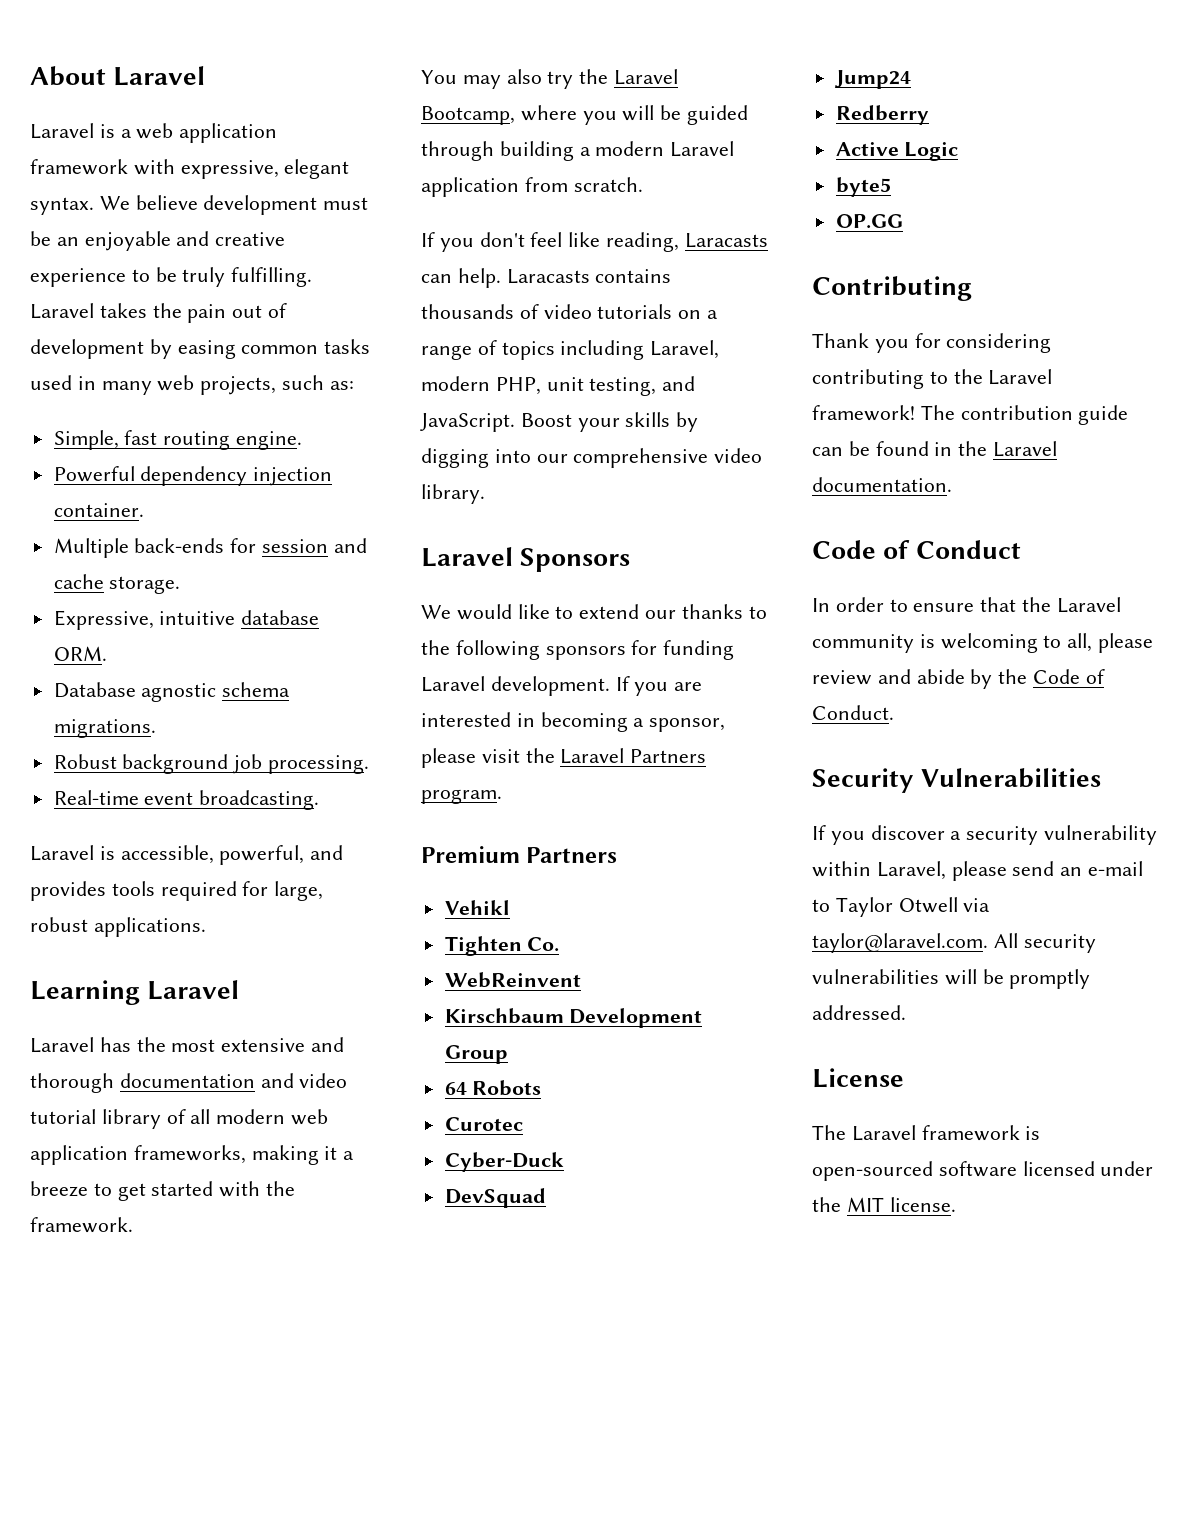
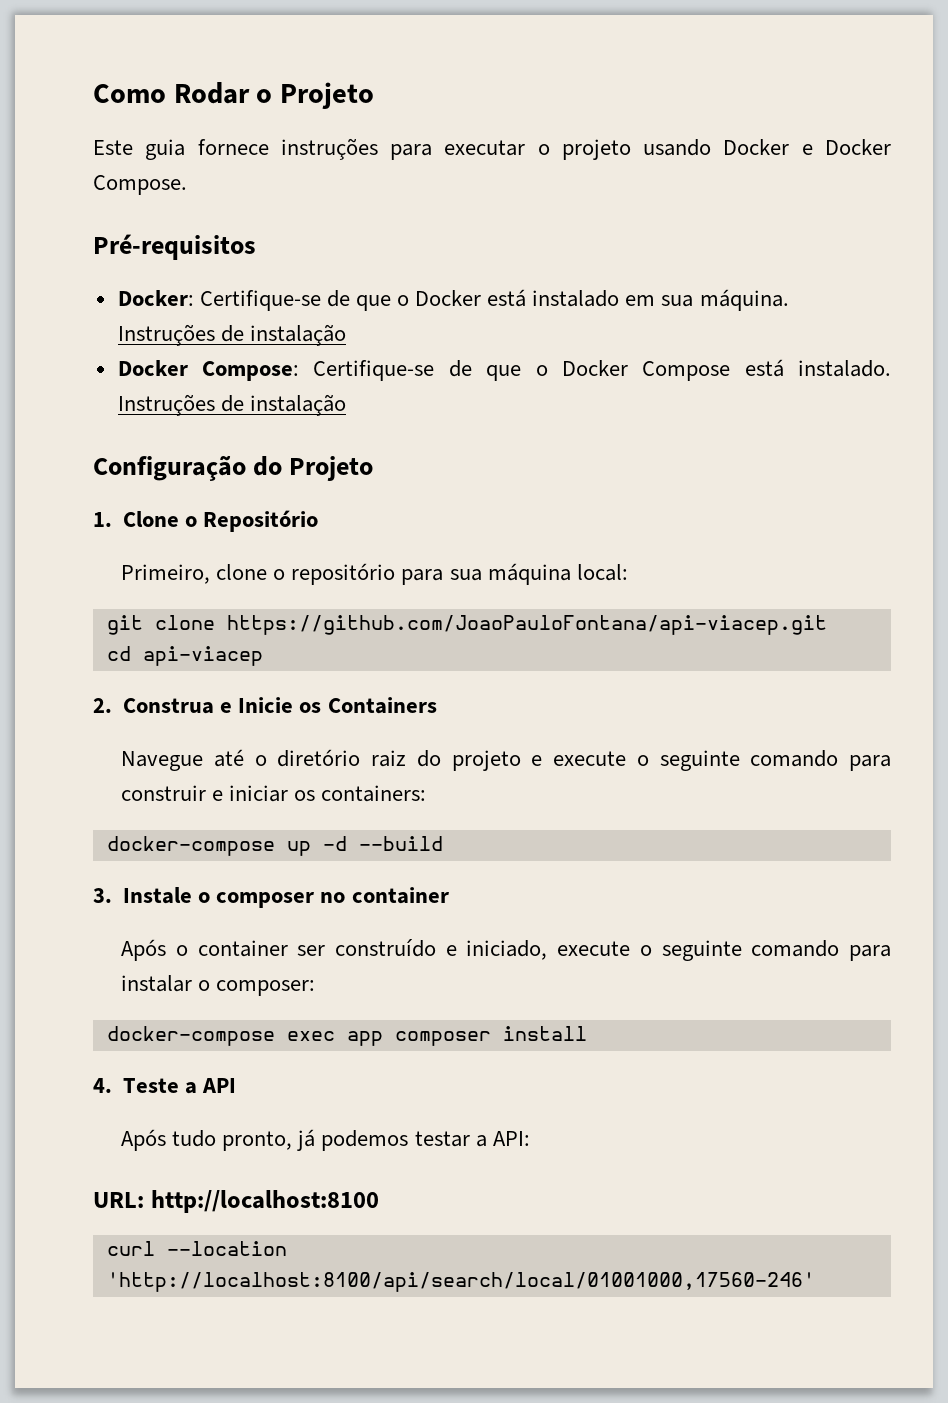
- About Laravel
- Laravel is a web application framework with expressive, elegant syntax. We believe development must be an enjoyable and creative experience to be truly fulfilling. Laravel takes the pain out of development by easing common tasks used in many web projects, such as:
- Simple, fast routing engine.
- Powerful dependency injection container.
- Multiple back-ends for session and cache storage.
- Expressive, intuitive database ORM.
- Database agnostic schema migrations.
- Robust background job processing.
- Real-time event broadcasting.
- Laravel is accessible, powerful, and provides tools required for large, robust applications.
- Learning Laravel
- Laravel has the most extensive and thorough documentation and video tutorial library of all modern web application frameworks, making it a breeze to get started with the framework.
- You may also try the Laravel Bootcamp, where you will be guided through building a modern Laravel application from scratch.
- If you don't feel like reading, Laracasts can help. Laracasts contains thousands of video tutorials on a range of topics including Laravel, modern PHP, unit testing, and JavaScript. Boost your skills by digging into our comprehensive video library.
- Laravel Sponsors
- We would like to extend our thanks to the following sponsors for funding Laravel development. If you are interested in becoming a sponsor, please visit the Laravel Partners program.
- Premium Partners
- Vehikl
- Tighten Co.
- WebReinvent
- Kirschbaum Development Group
- 64 Robots
- Curotec
- Cyber-Duck
- DevSquad
- Jump24
- Redberry
- Active Logic
- byte5
- OP.GG
- Contributing
- Thank you for considering contributing to the Laravel framework! The contribution guide can be found in the Laravel documentation.
- Code of Conduct
- In order to ensure that the Laravel community is welcoming to all, please review and abide by the Code of Conduct.
- Security Vulnerabilities
- If you discover a security vulnerability within Laravel, please send an e-mail to Taylor Otwell via taylor@laravel.com. All security vulnerabilities will be promptly addressed.
- License
- The Laravel framework is open-sourced software licensed under the MIT license.
+ Como Rodar o Projeto
+ Este guia fornece instruções para executar o projeto usando Docker e Docker Compose.
+ Pré-requisitos
+ Docker: Certifique-se de que o Docker está instalado em sua máquina. Instruções de instalação
+ Docker Compose: Certifique-se de que o Docker Compose está instalado. Instruções de instalação
+ Configuração do Projeto
+ 1. Clone o Repositório
+ Primeiro, clone o repositório para sua máquina local:
+ git clone https://github.com/JoaoPauloFontana/api-viacep.git
+ cd api-viacep
+ 2. Construa e Inicie os Containers
+ Navegue até o diretório raiz do projeto e execute o seguinte comando para construir e iniciar os containers:
+ docker-compose up -d --build
+ 3. Instale o composer no container
+ Após o container ser construído e iniciado, execute o seguinte comando para instalar o composer:
+ docker-compose exec app composer install
+ 4. Teste a API
+ Após tudo pronto, já podemos testar a API:
+ URL: http://localhost:8100
+ curl --location 'http://localhost:8100/api/search/local/01001000,17560-246'

